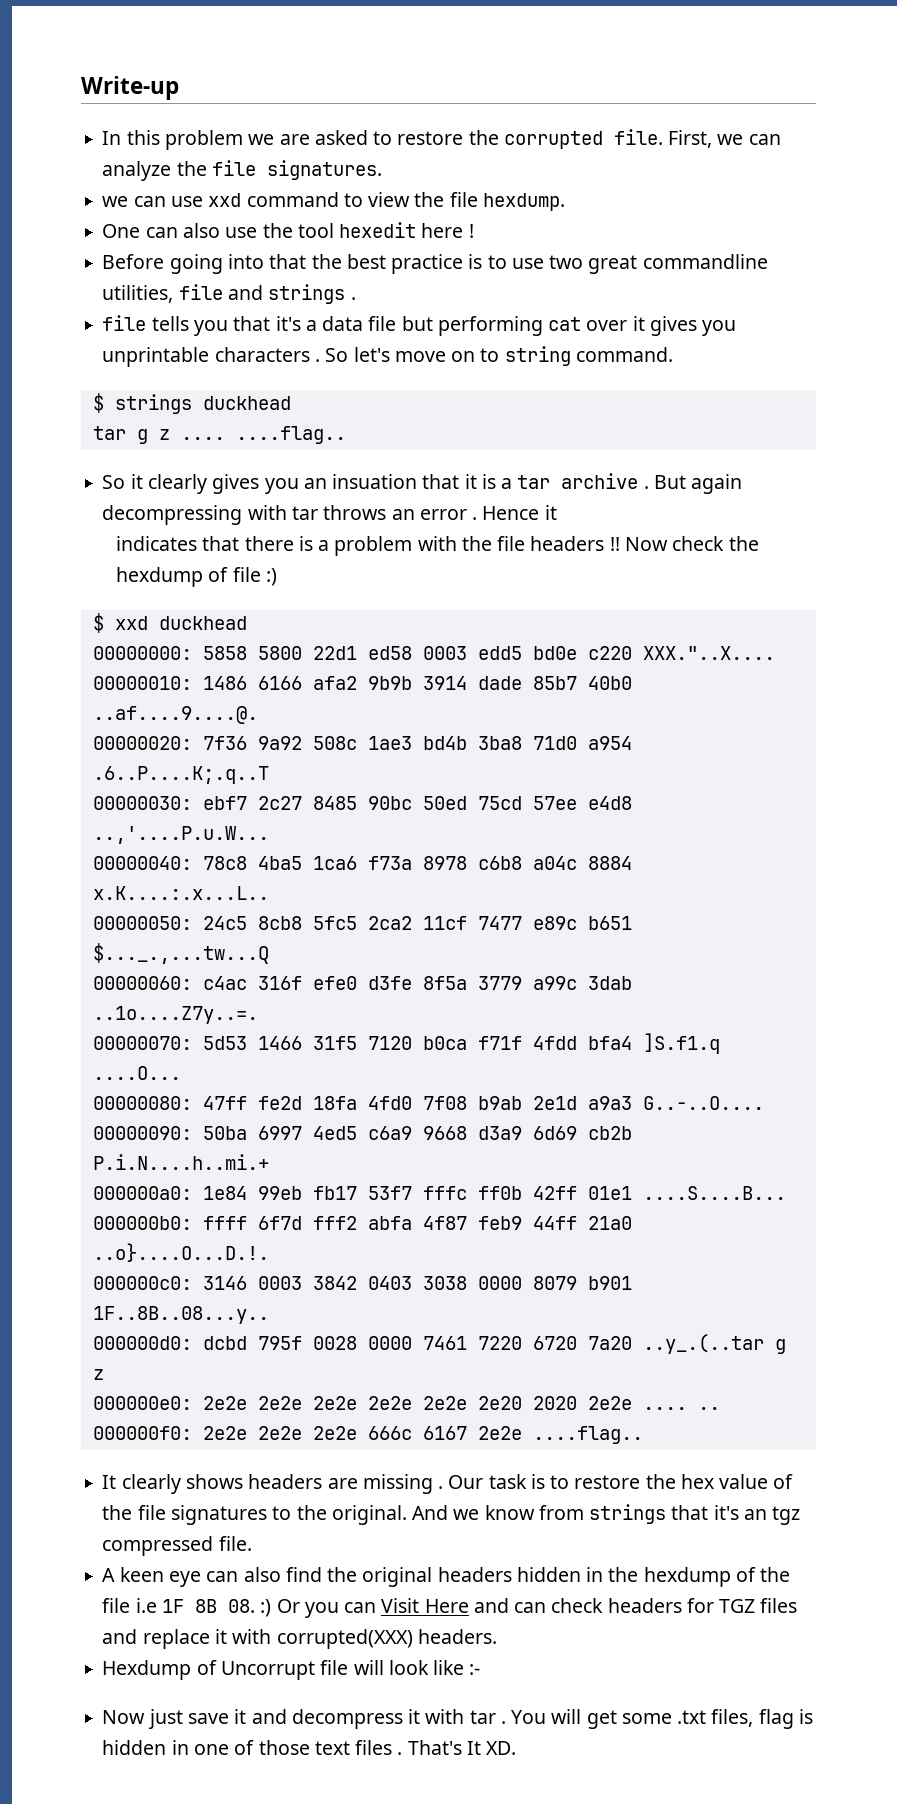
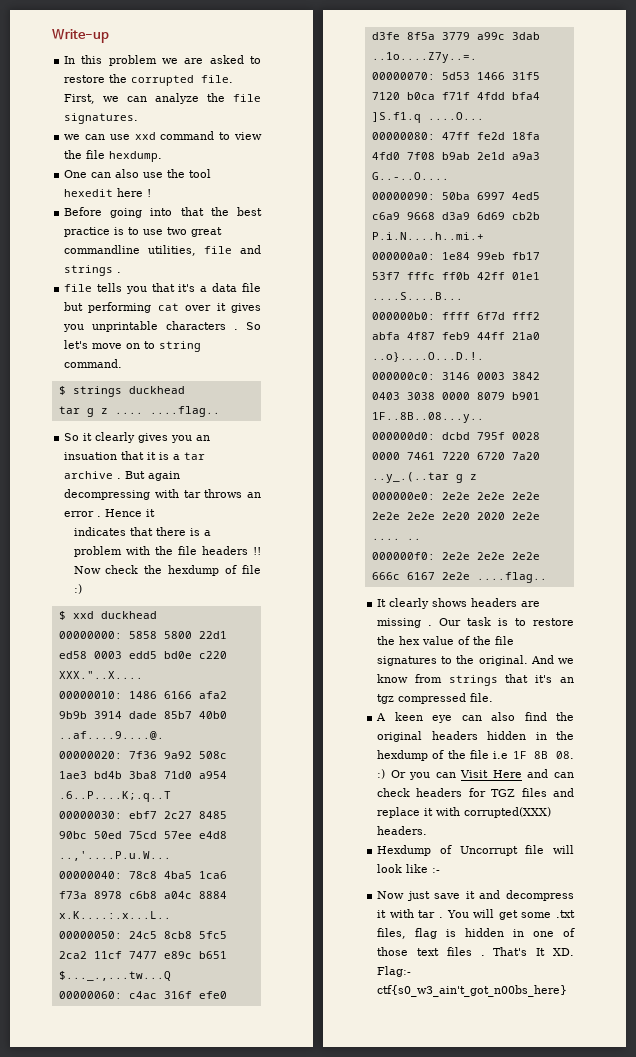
- That's It XD.
+ That's It XD. Flag:- ctf{s0_w3_ain't_got_n00bs_here}

